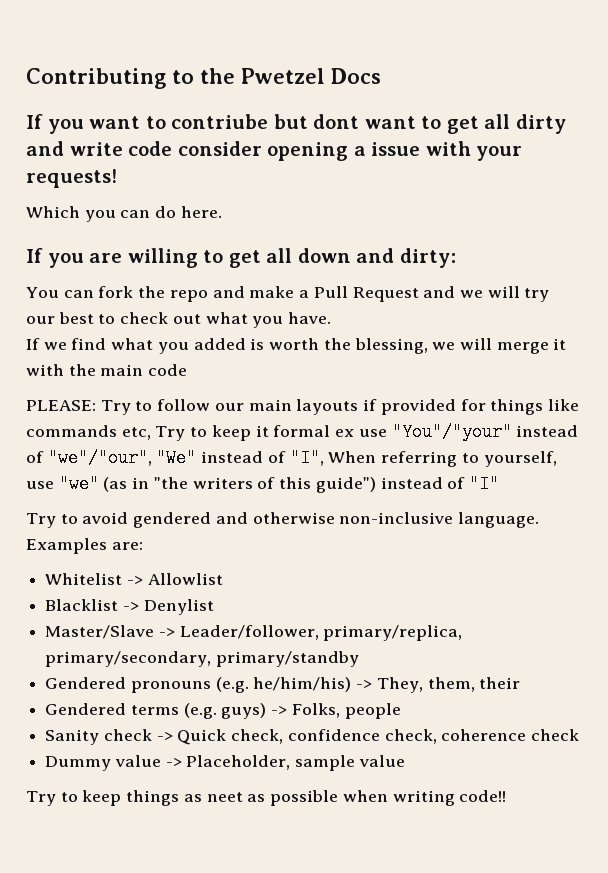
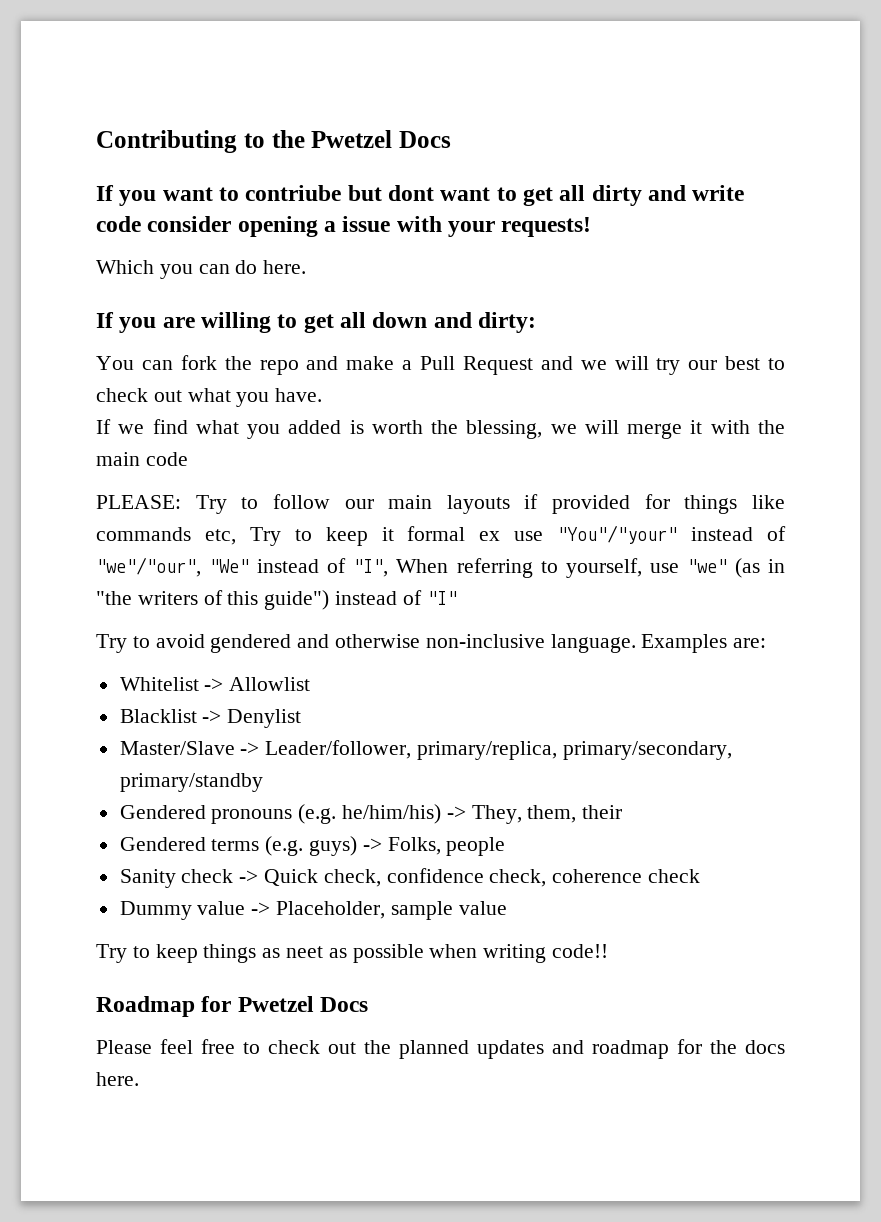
+ Roadmap for Pwetzel Docs
+ Please feel free to check out the planned updates and roadmap for the docs here.

